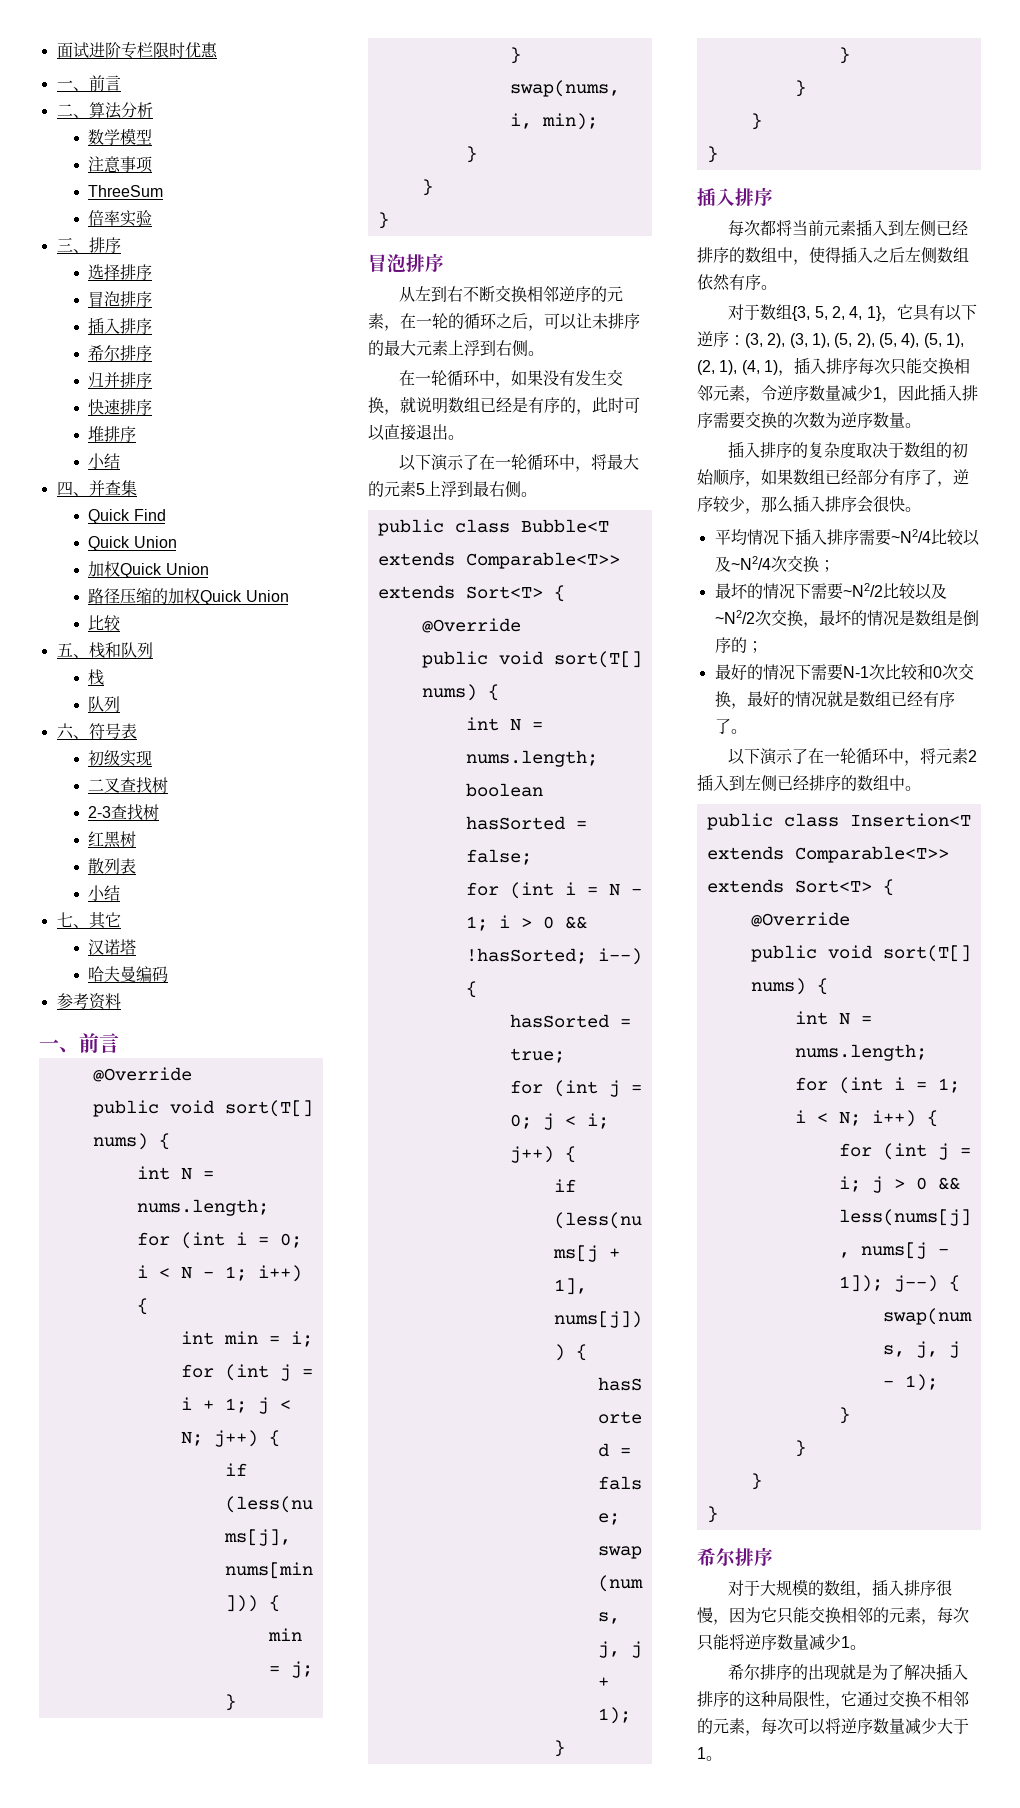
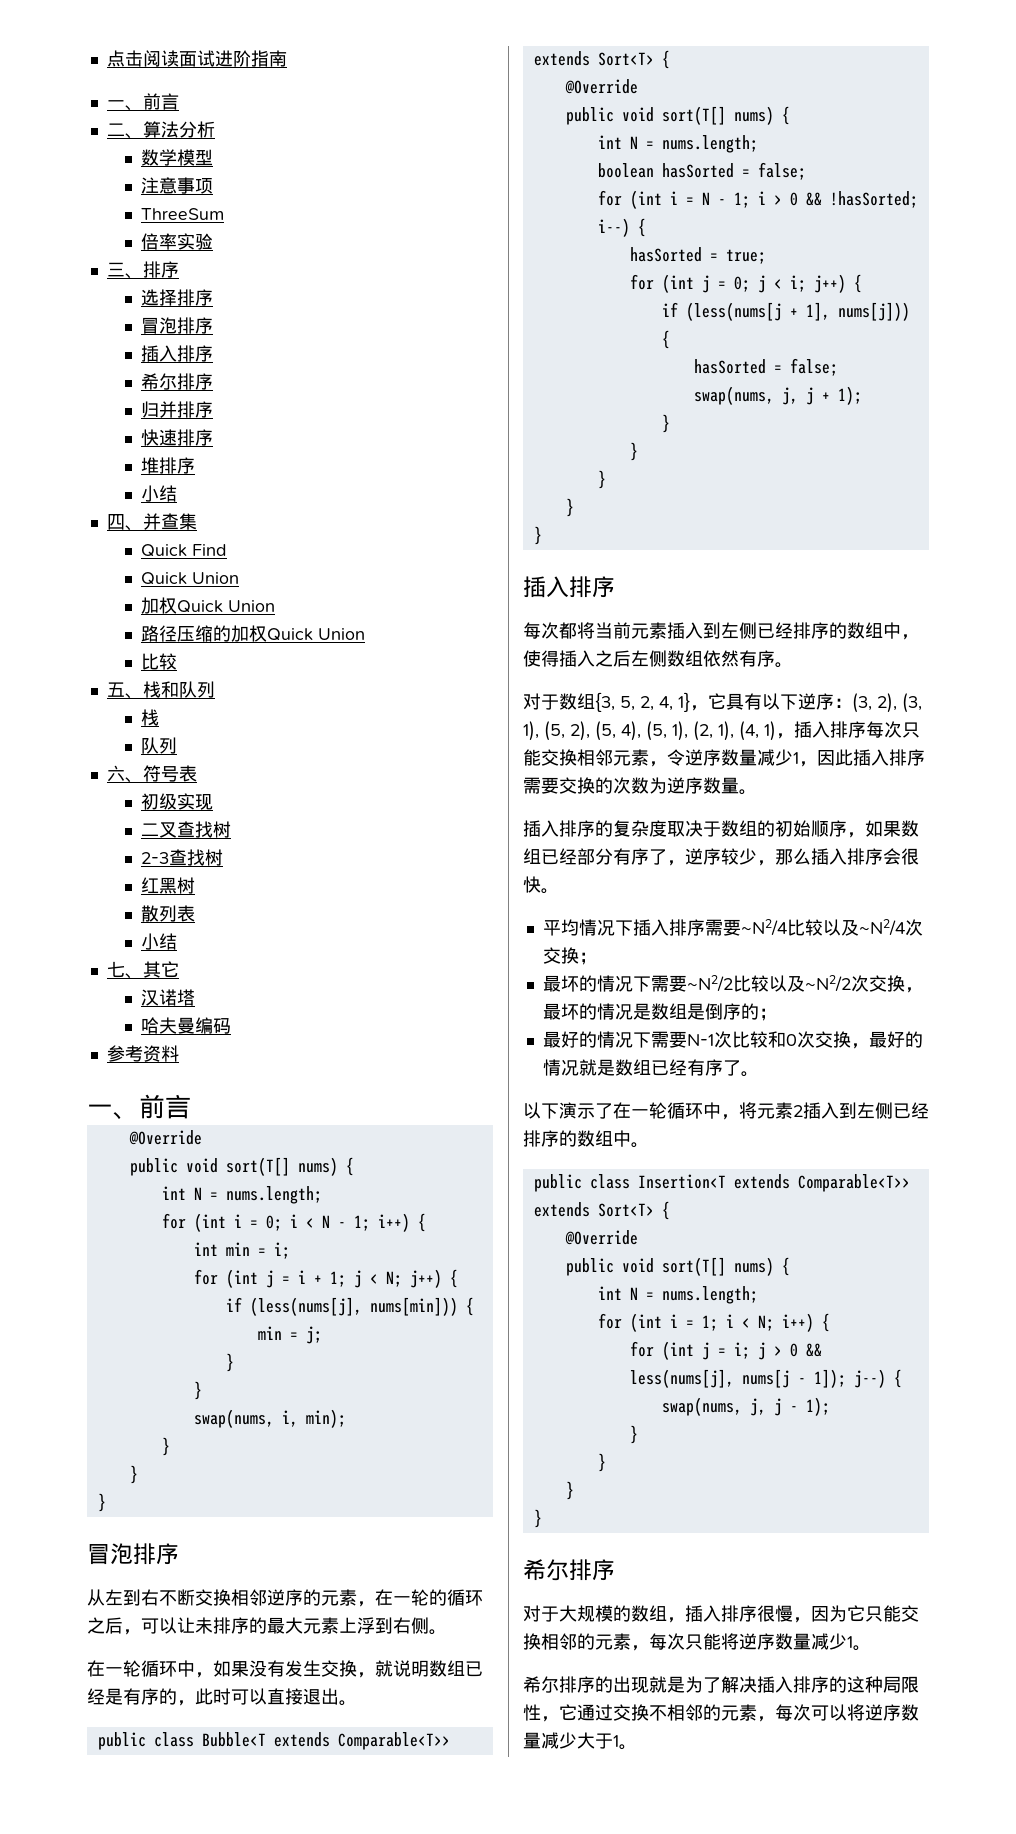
- 面试进阶专栏限时优惠
+ 点击阅读面试进阶指南
- 以下演示了在一轮循环中，将最大的元素5上浮到最右侧。

